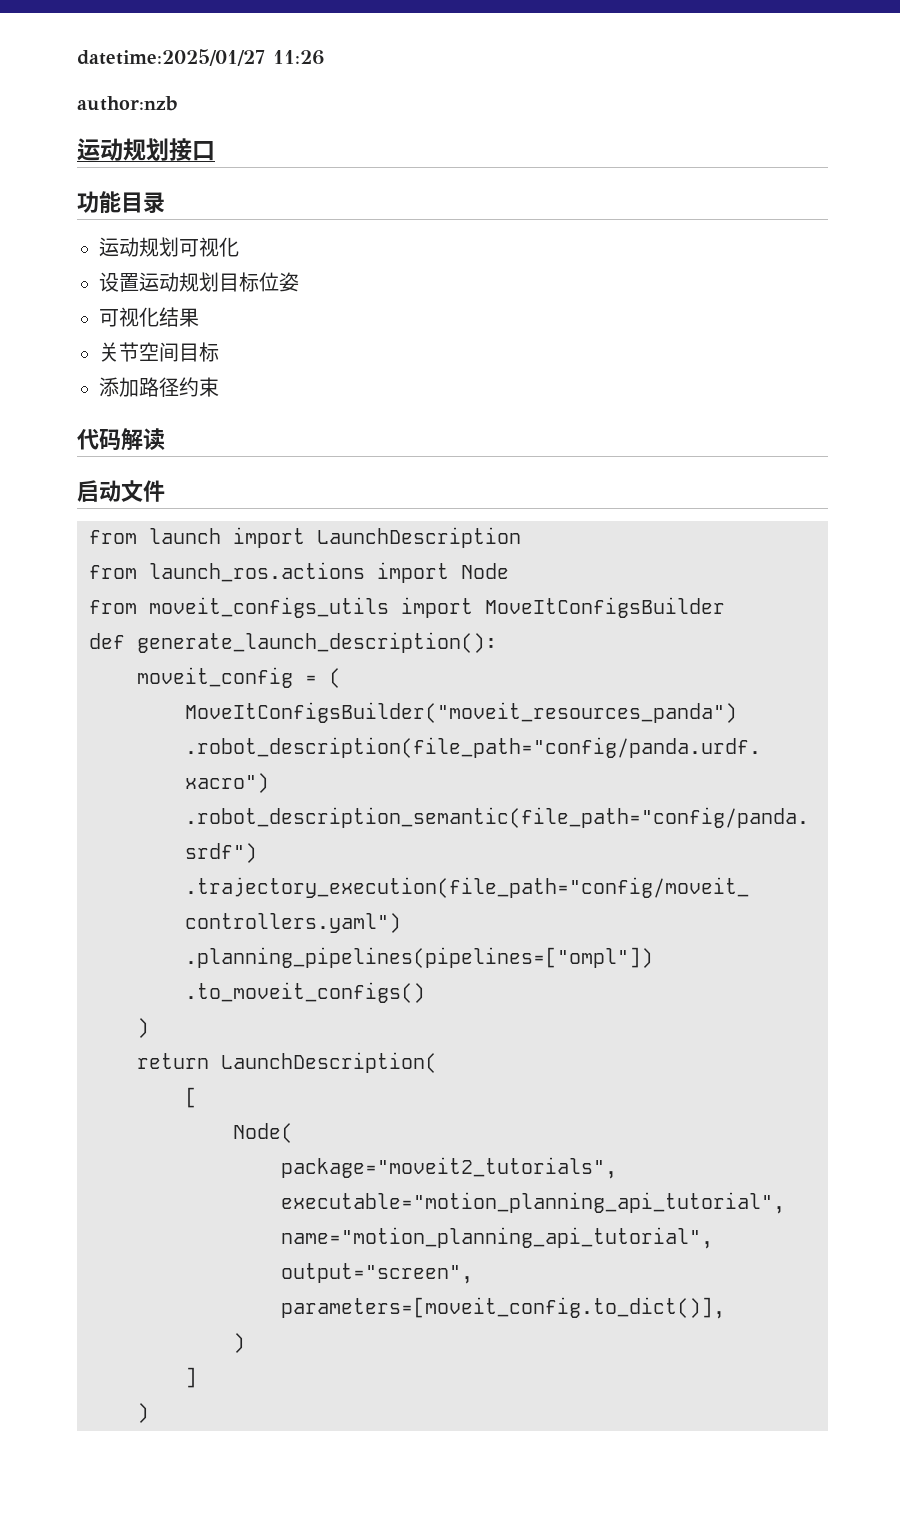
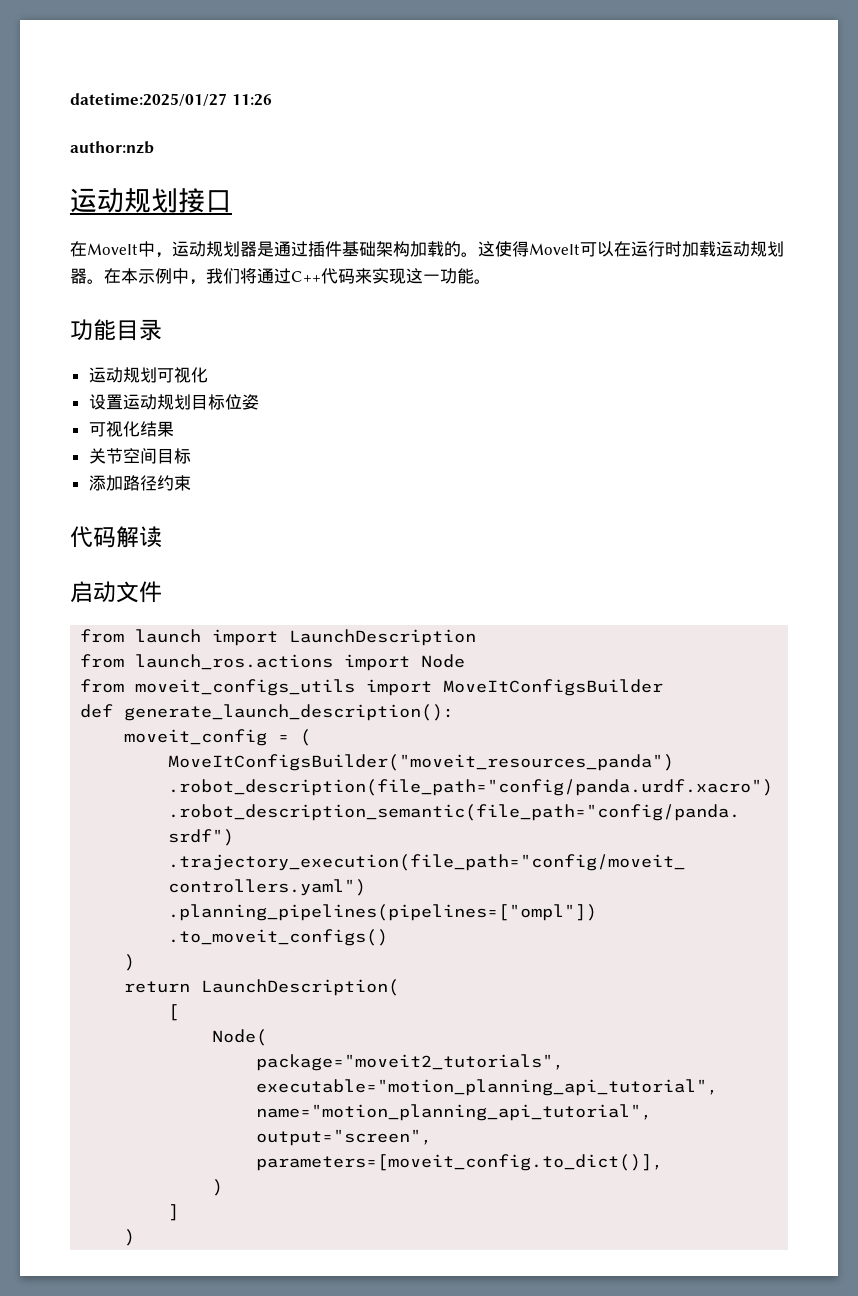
+ 在MoveIt中，运动规划器是通过插件基础架构加载的。这使得MoveIt可以在运行时加载运动规划器。在本示例中，我们将通过C++代码来实现这一功能。

